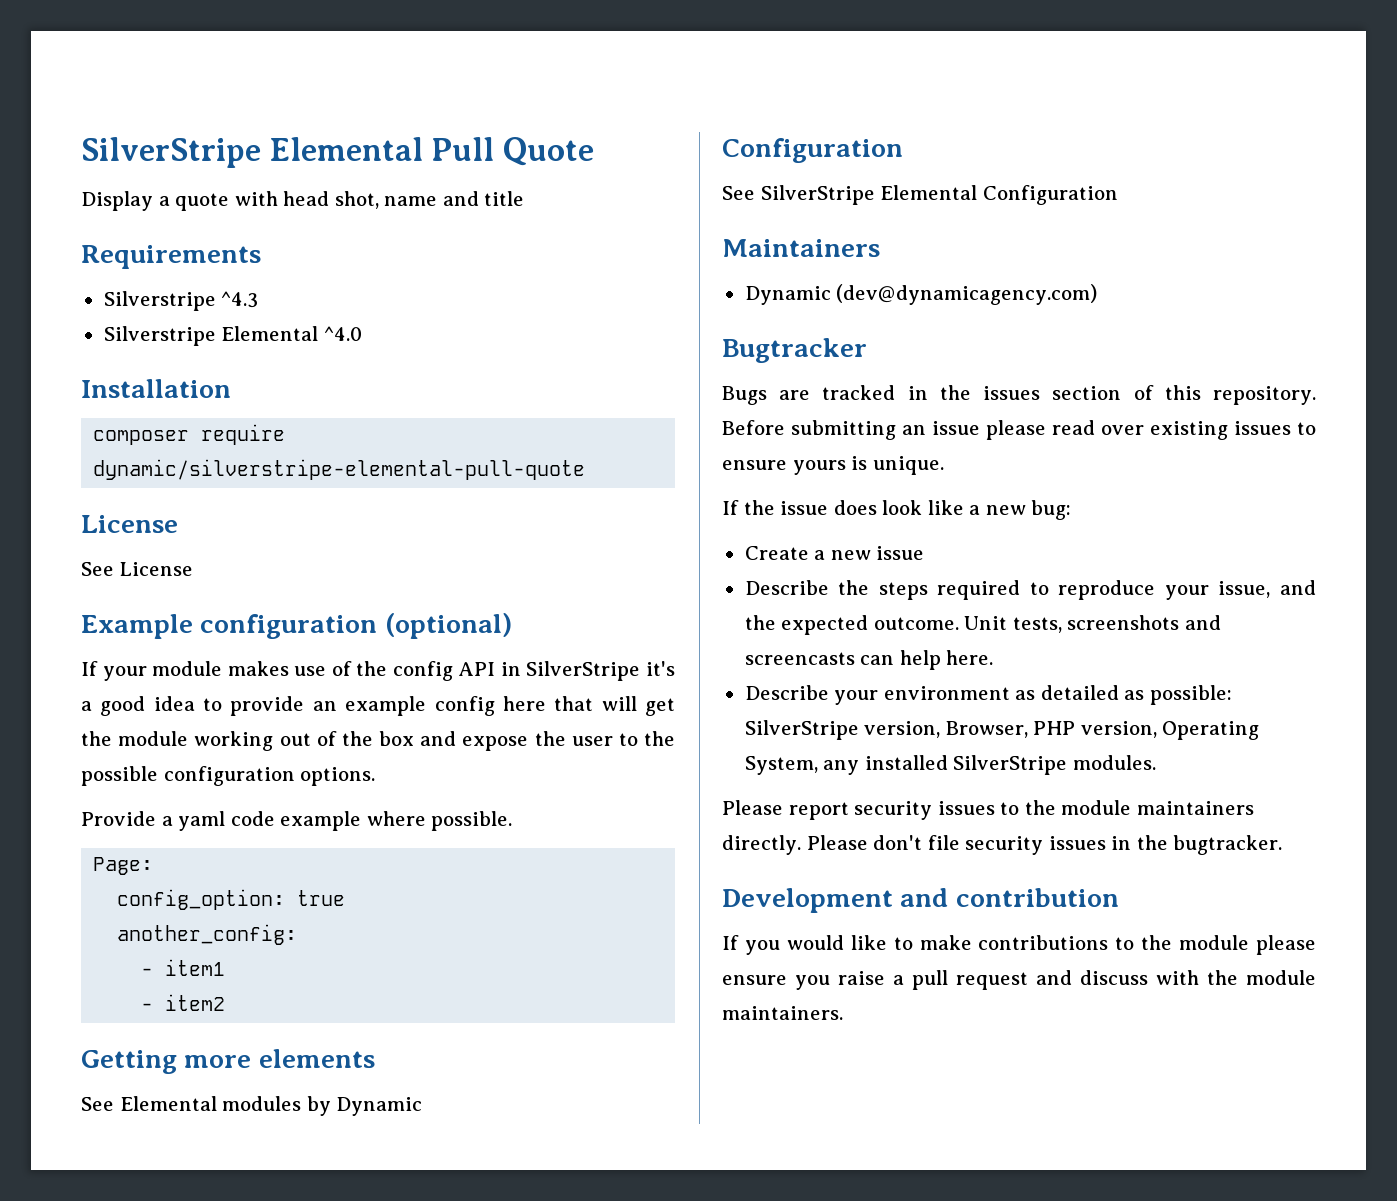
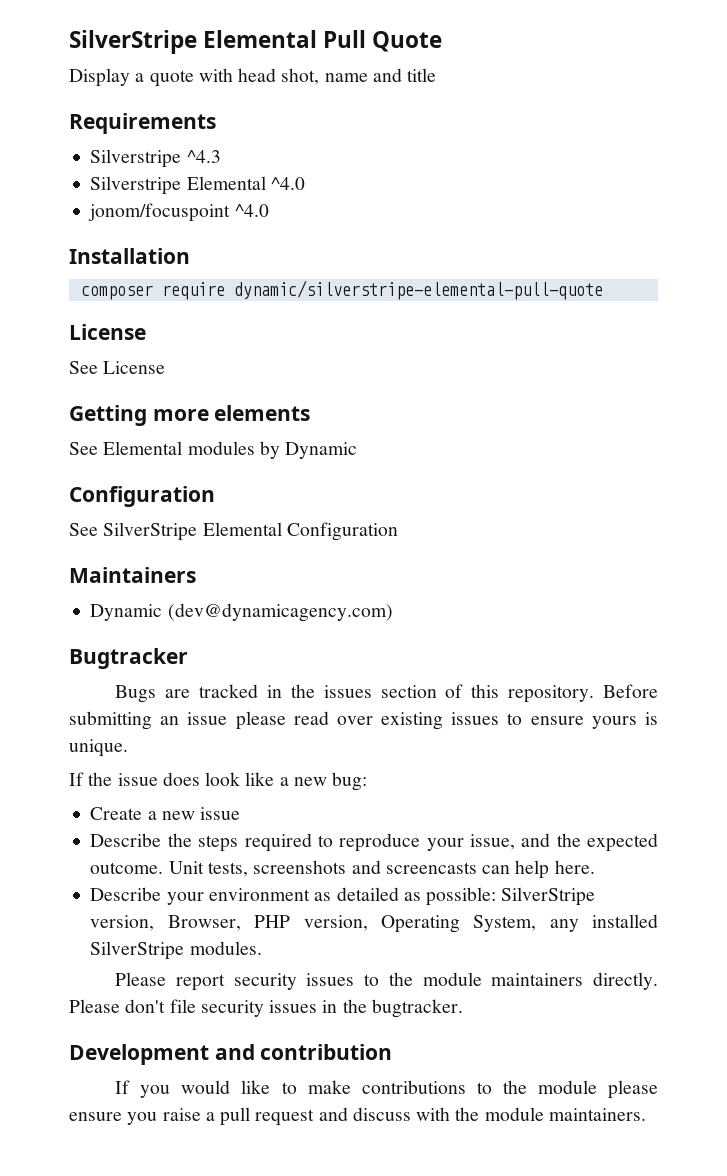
+ jonom/focuspoint ^4.0
- Example configuration (optional)
- If your module makes use of the config API in SilverStripe it's a good idea to provide an example config here that will get the module working out of the box and expose the user to the possible configuration options.
- Provide a yaml code example where possible.
- Page:
- config_option: true
- another_config:
- - item1
- - item2

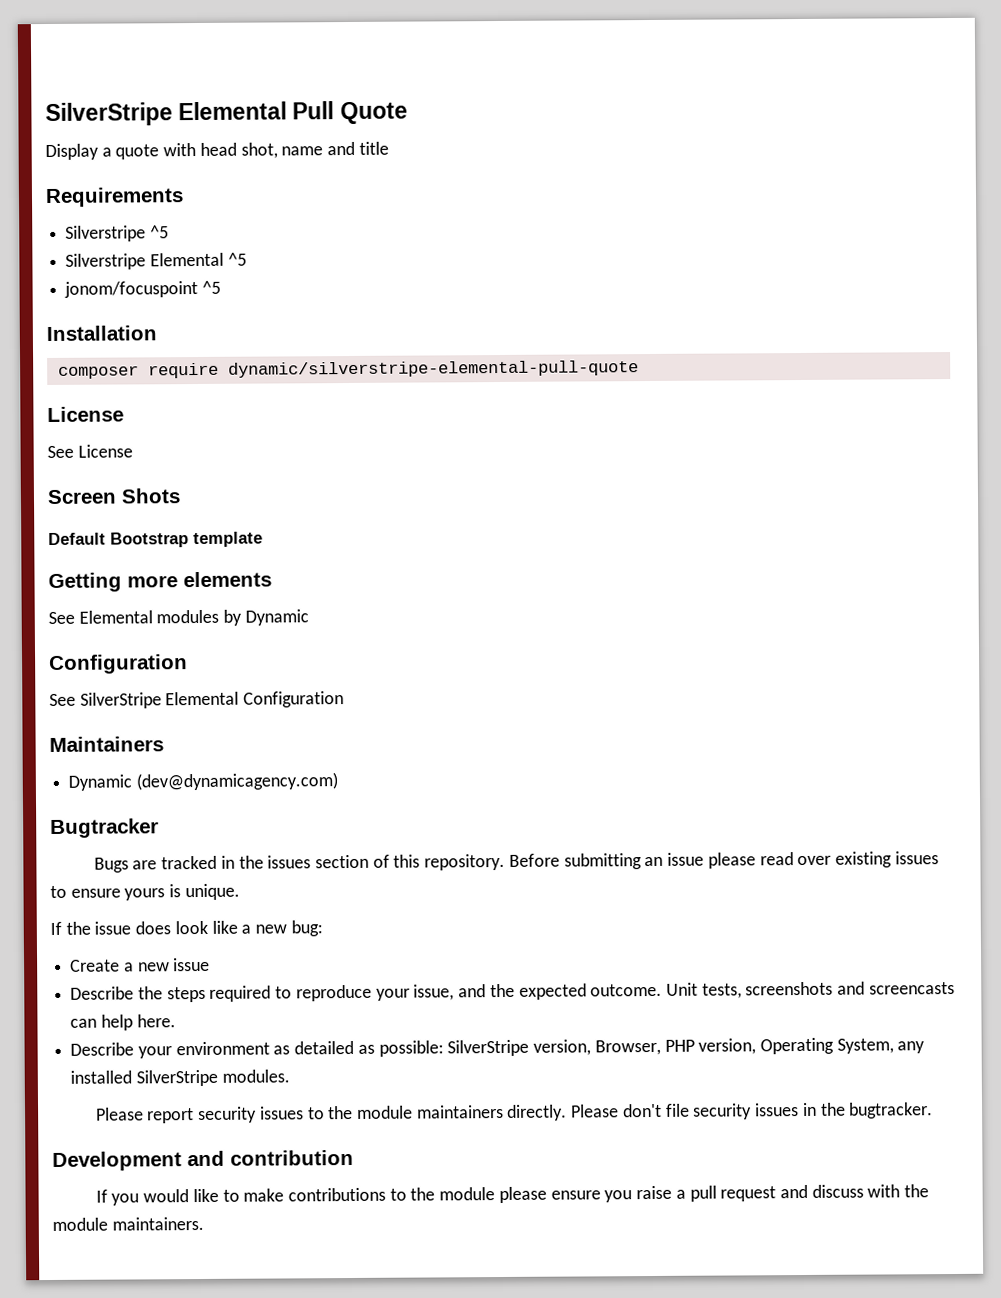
- Silverstripe ^4.3
+ Silverstripe ^5
- Silverstripe Elemental ^4.0
+ Silverstripe Elemental ^5
- jonom/focuspoint ^4.0
+ jonom/focuspoint ^5
+ Screen Shots
+ Default Bootstrap template

